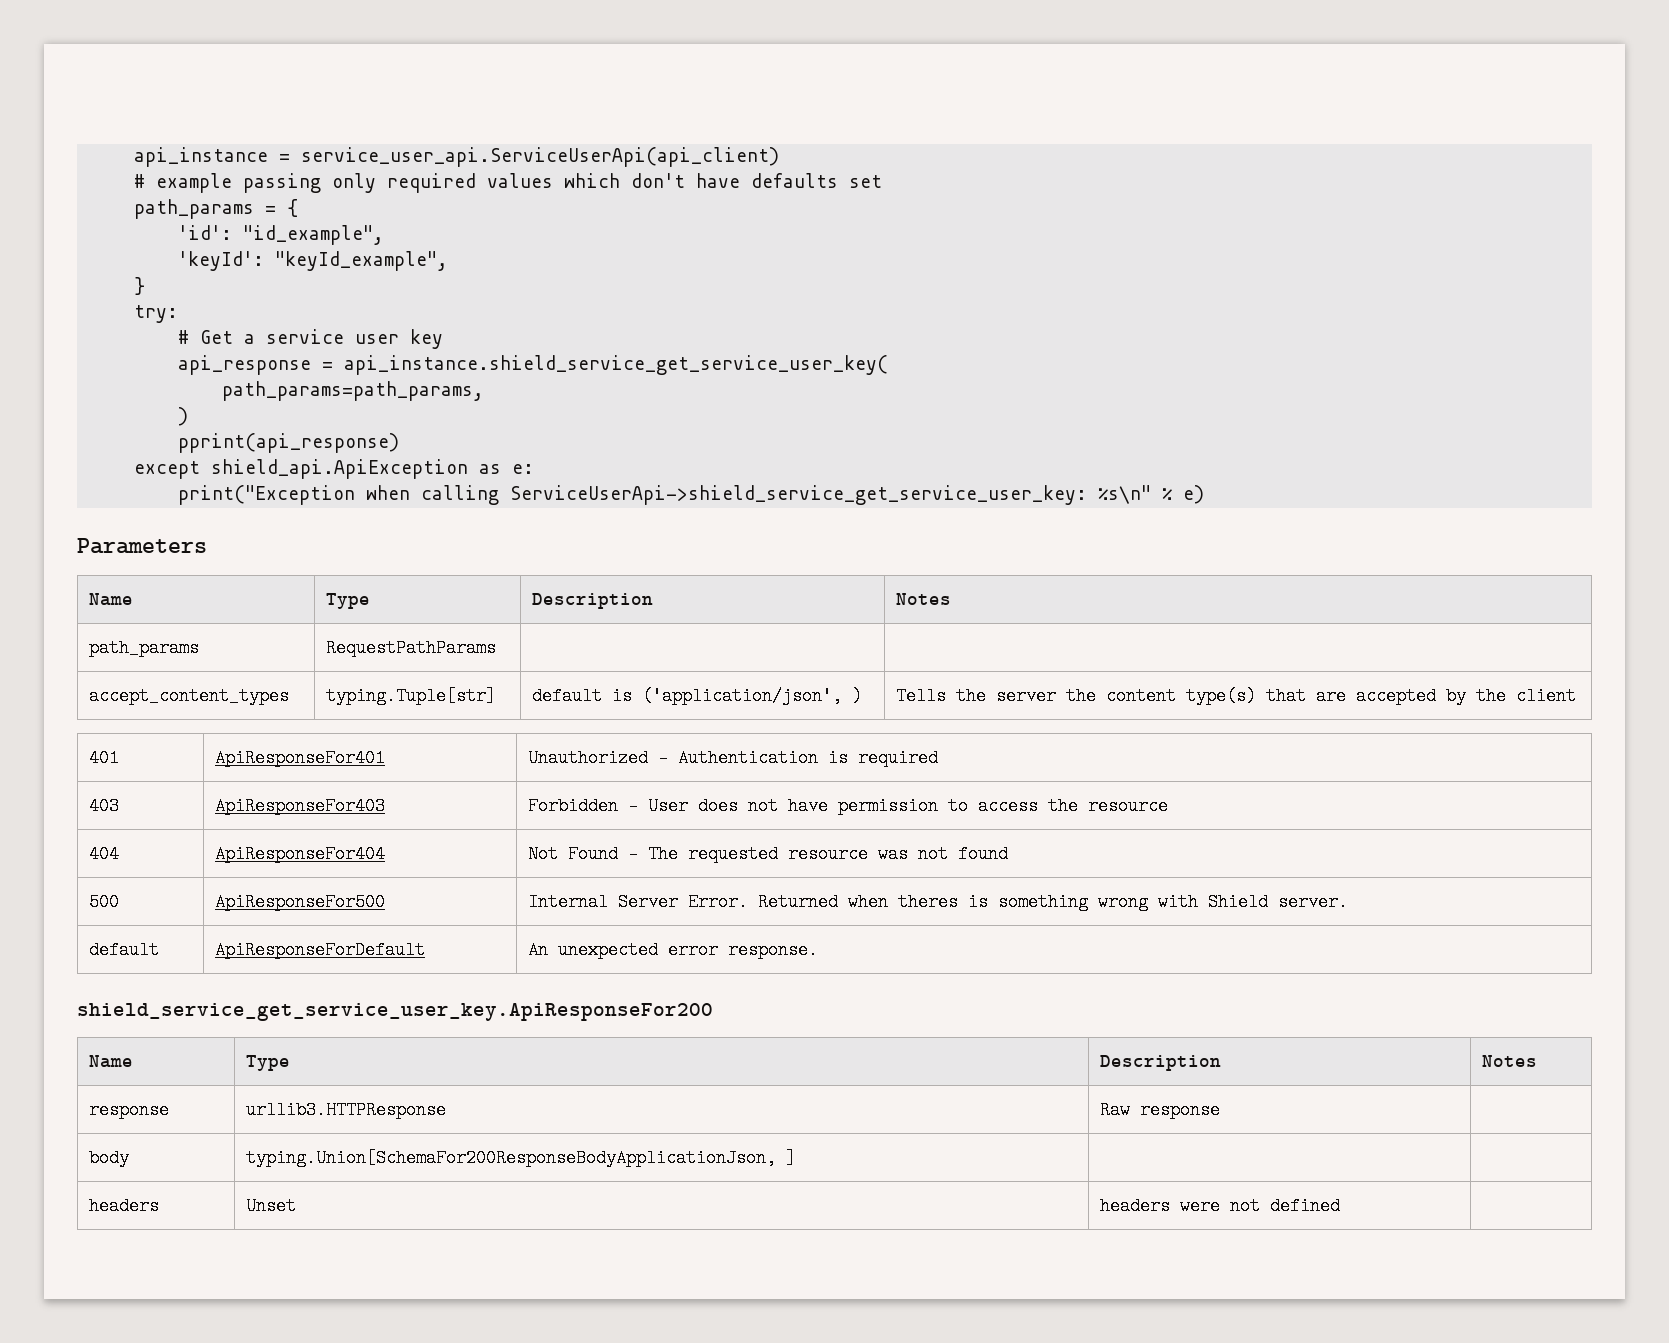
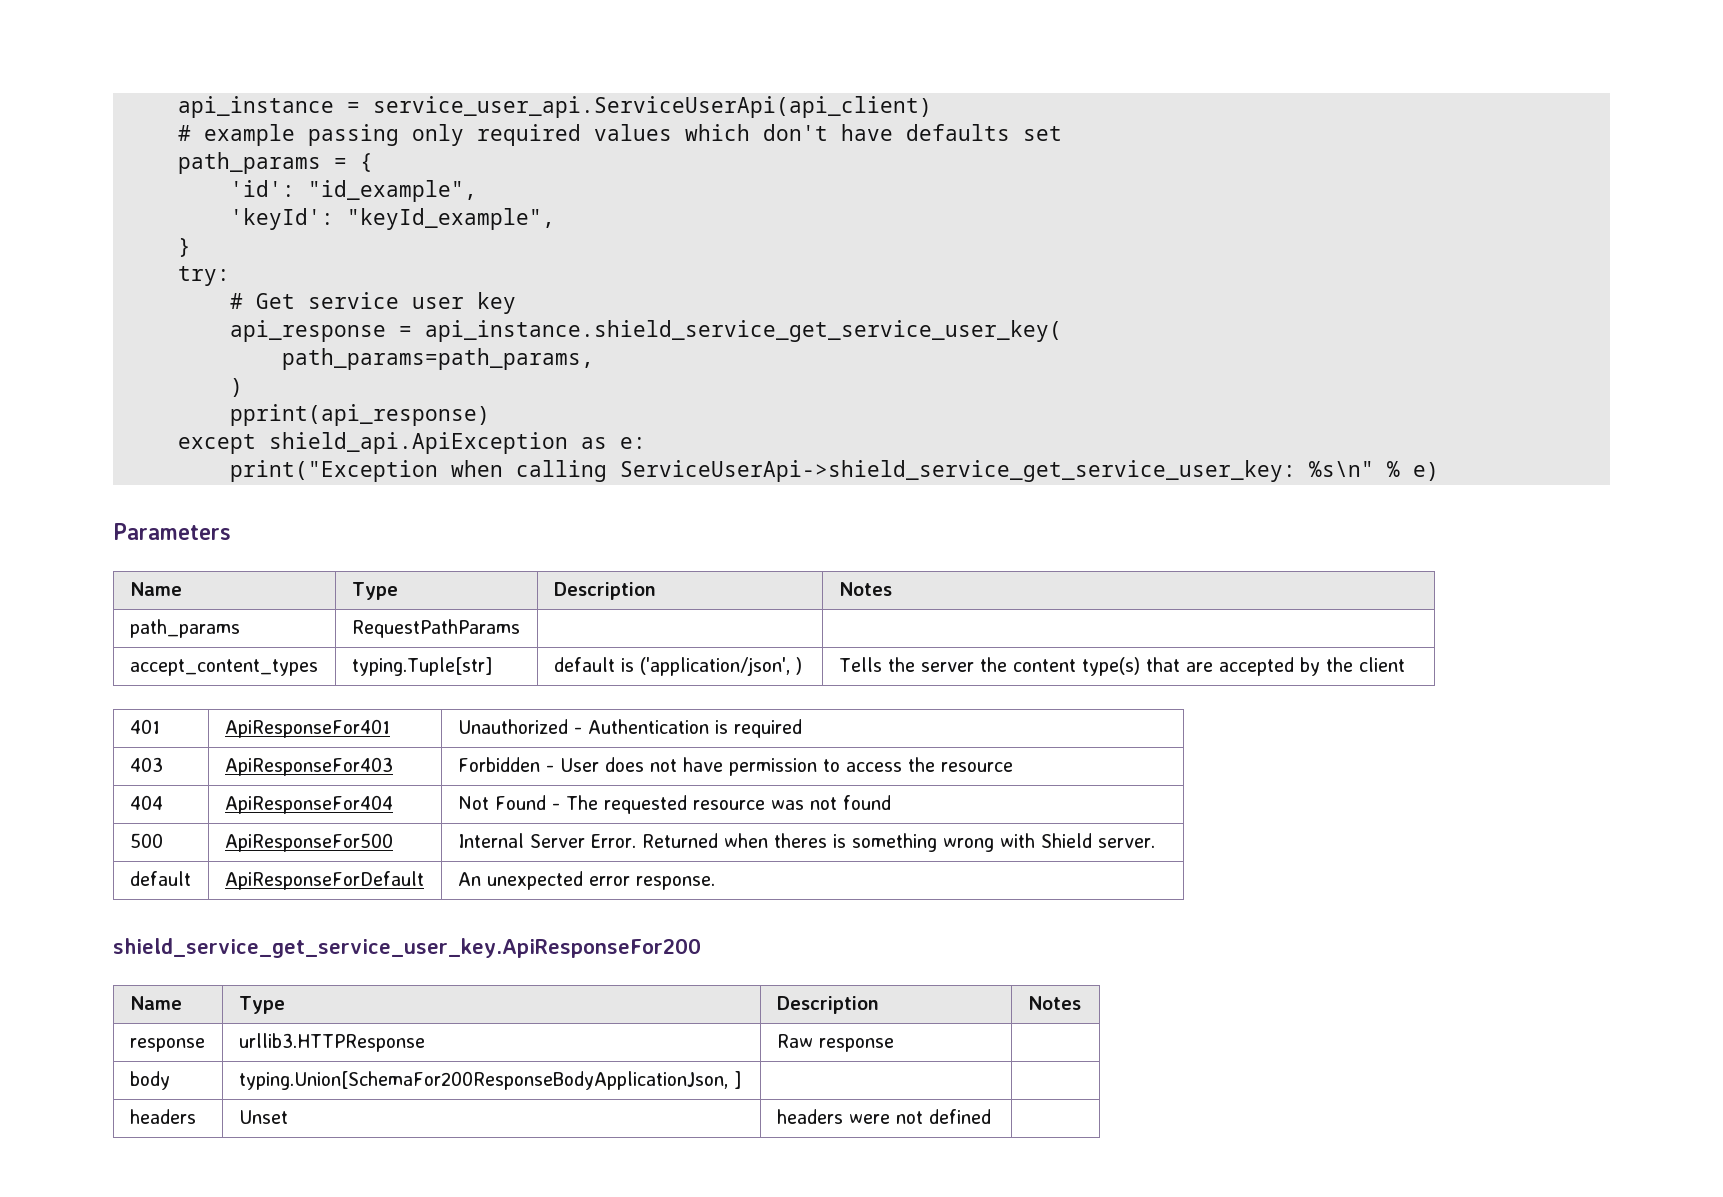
- # Get a service user key
+ # Get service user key

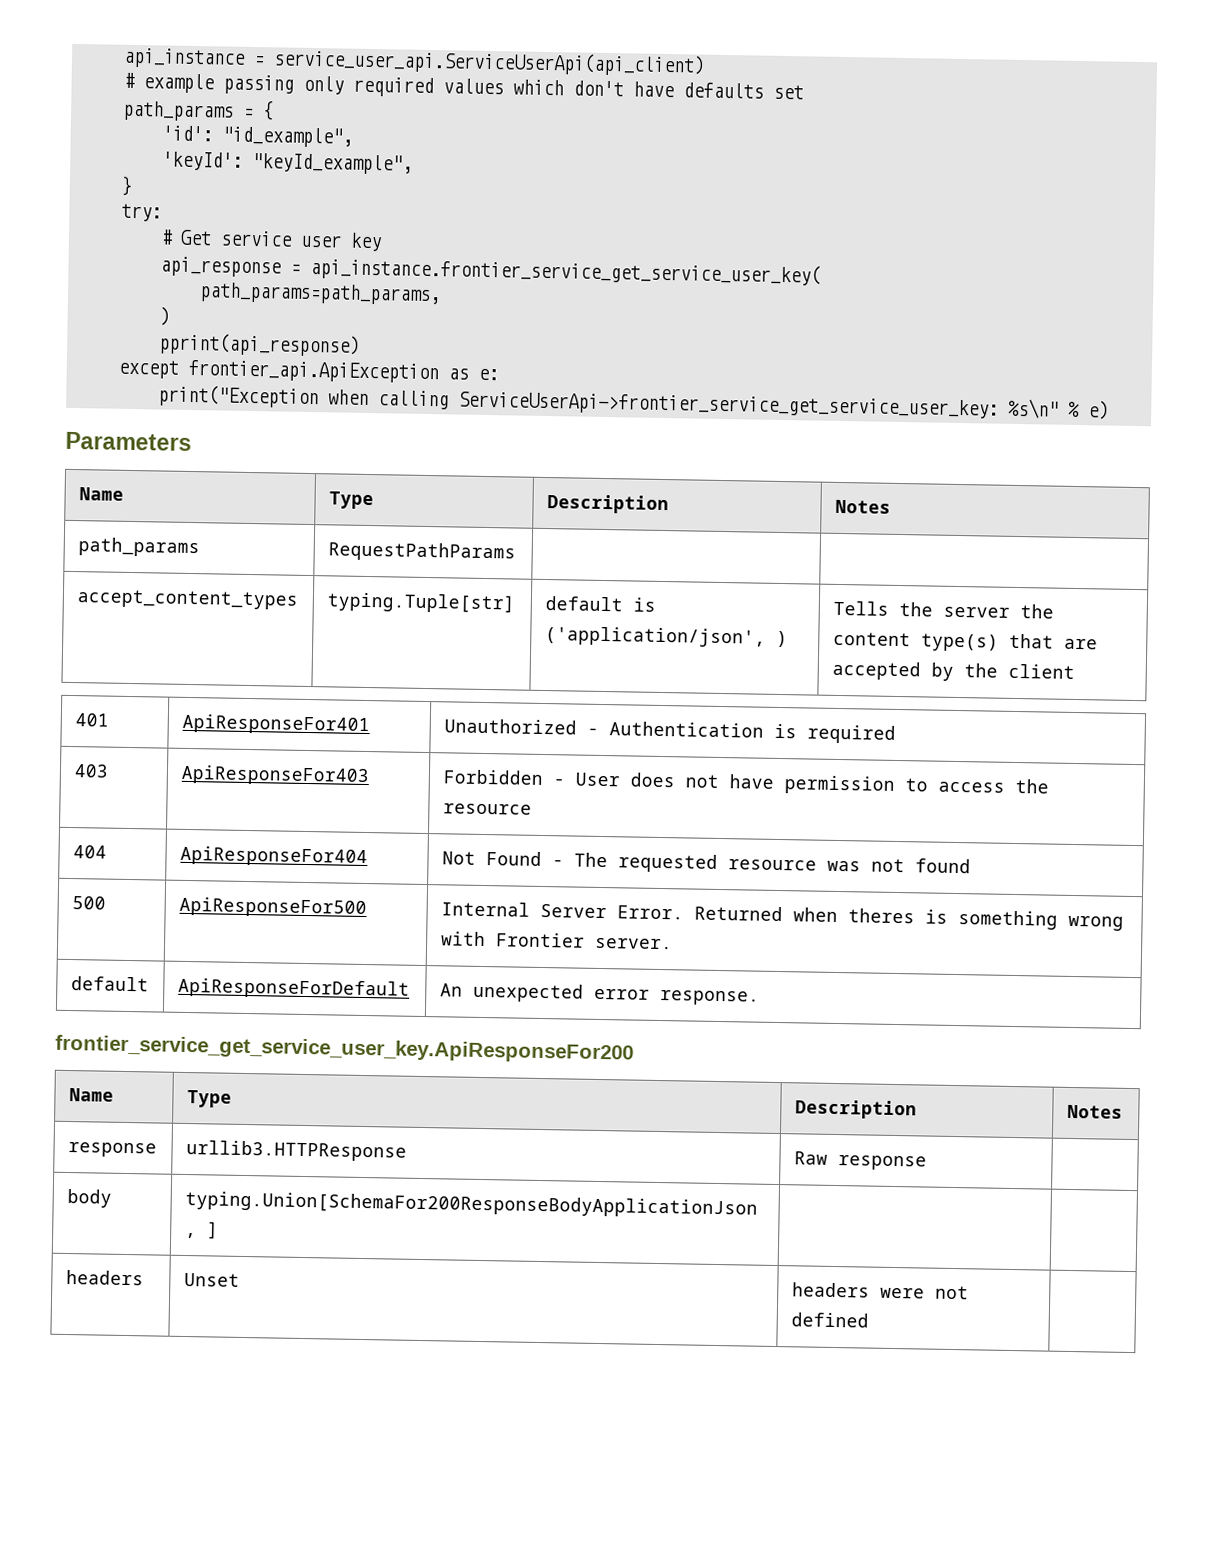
- api_response = api_instance.shield_service_get_service_user_key(
+ api_response = api_instance.frontier_service_get_service_user_key(
- except shield_api.ApiException as e:
+ except frontier_api.ApiException as e:
- print("Exception when calling ServiceUserApi->shield_service_get_service_user_key: %s\n" % e)
+ print("Exception when calling ServiceUserApi->frontier_service_get_service_user_key: %s\n" % e)
- 500 | ApiResponseFor500 | Internal Server Error. Returned when theres is something wrong with Shield server.
+ 500 | ApiResponseFor500 | Internal Server Error. Returned when theres is something wrong with Frontier server.
- shield_service_get_service_user_key.ApiResponseFor200
+ frontier_service_get_service_user_key.ApiResponseFor200

